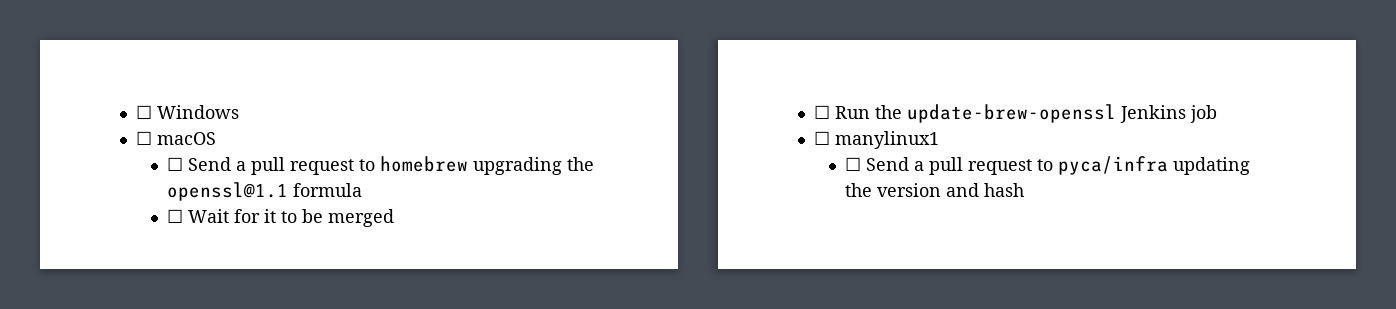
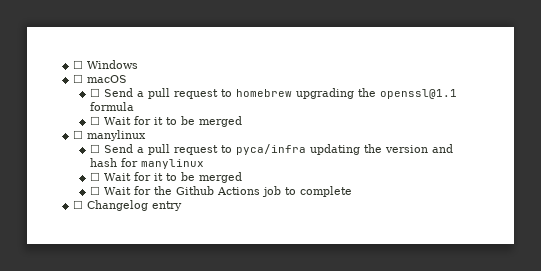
- ☐ Run the update-brew-openssl Jenkins job
- ☐ manylinux1
+ ☐ manylinux
- ☐ Send a pull request to pyca/infra updating the version and hash
+ ☐ Send a pull request to pyca/infra updating the version and hash for manylinux
+ ☐ Wait for it to be merged
+ ☐ Wait for the Github Actions job to complete
+ ☐ Changelog entry

